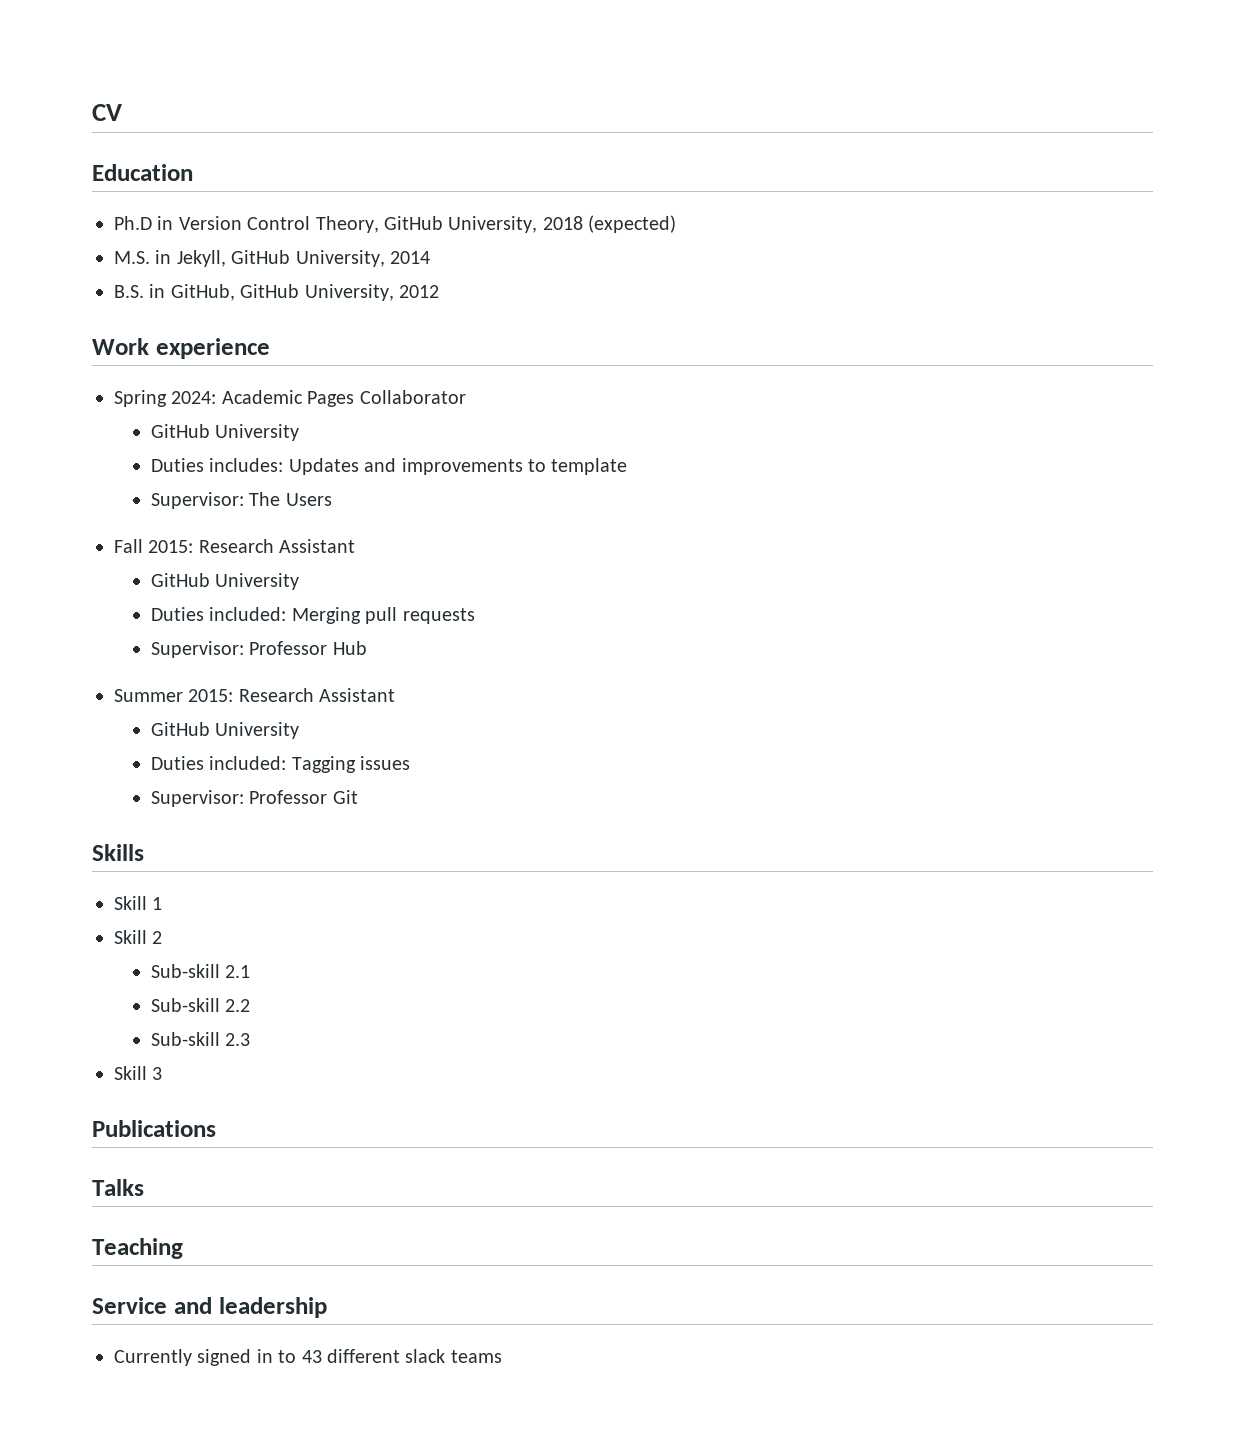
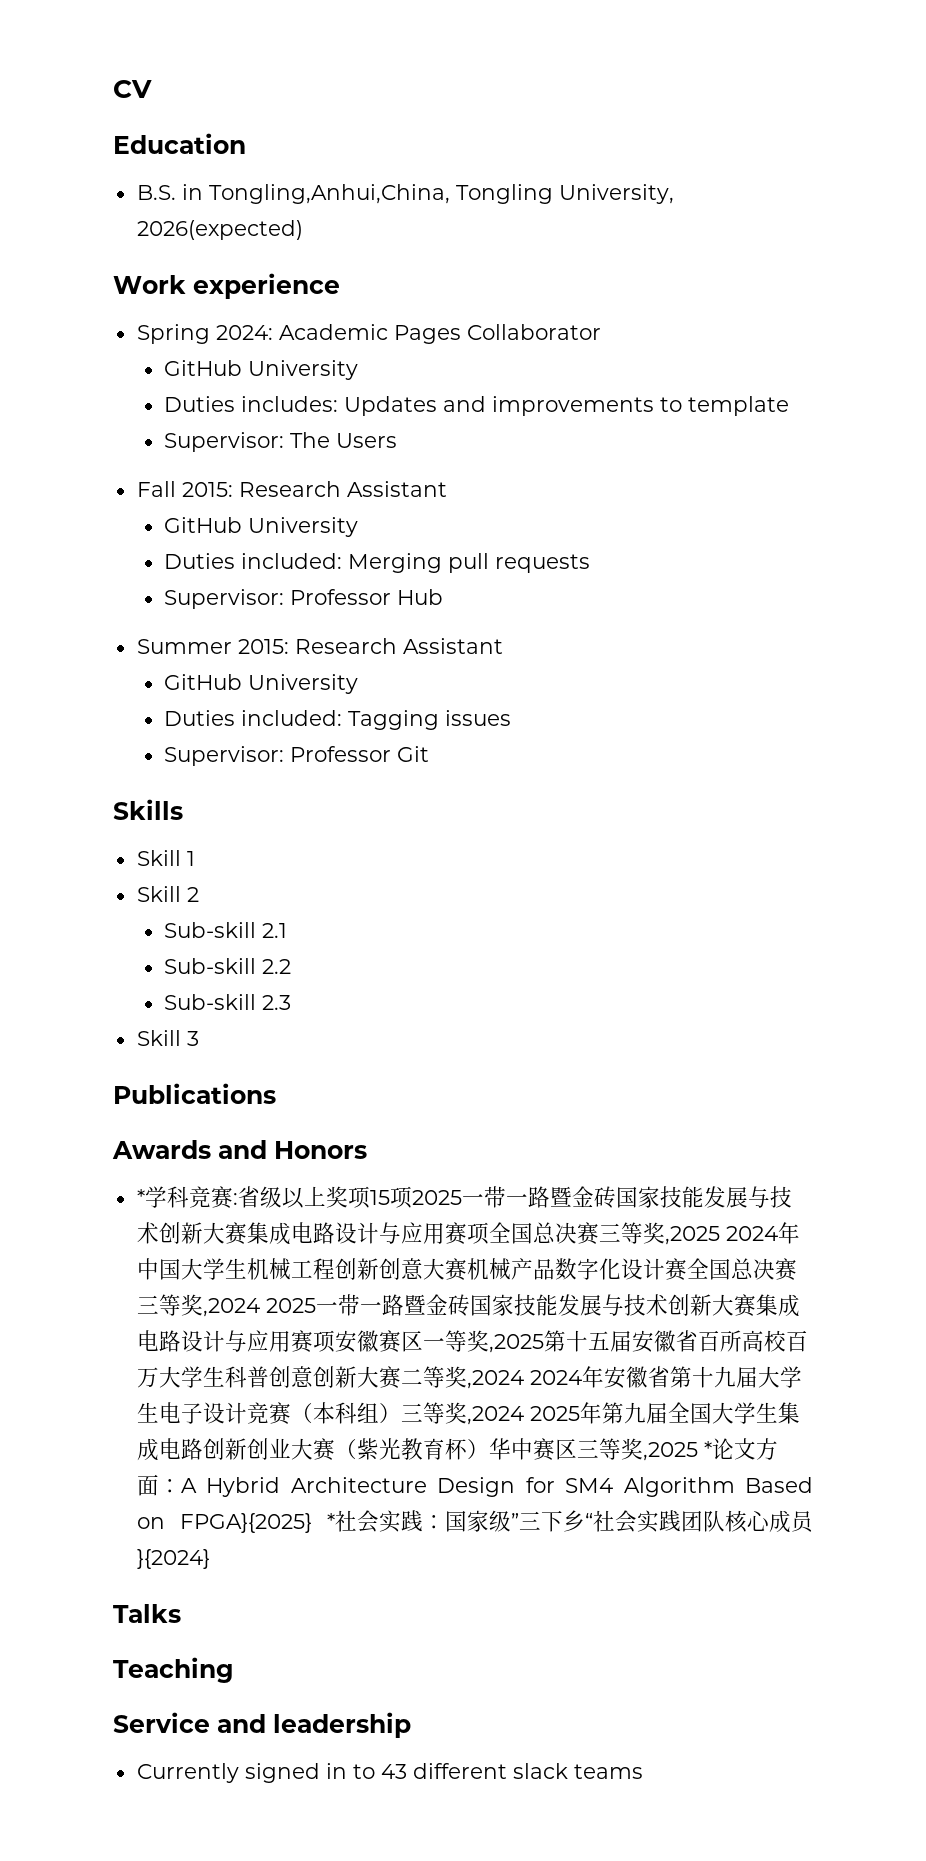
- Ph.D in Version Control Theory, GitHub University, 2018 (expected)
- M.S. in Jekyll, GitHub University, 2014
- B.S. in GitHub, GitHub University, 2012
+ B.S. in Tongling,Anhui,China, Tongling University, 2026(expected)
+ Awards and Honors
+ *学科竞赛:省级以上奖项15项2025一带一路暨金砖国家技能发展与技术创新大赛集成电路设计与应用赛项全国总决赛三等奖,2025 2024年中国大学生机械工程创新创意大赛机械产品数字化设计赛全国总决赛三等奖,2024 2025一带一路暨金砖国家技能发展与技术创新大赛集成电路设计与应用赛项安徽赛区一等奖,2025第十五届安徽省百所高校百万大学生科普创意创新大赛二等奖,2024 2024年安徽省第十九届大学生电子设计竞赛（本科组）三等奖,2024 2025年第九届全国大学生集成电路创新创业大赛（紫光教育杯）华中赛区三等奖,2025 *论文方面：A Hybrid Architecture Design for SM4 Algorithm Based on FPGA}{2025} *社会实践：国家级”三下乡“社会实践团队核心成员}{2024}

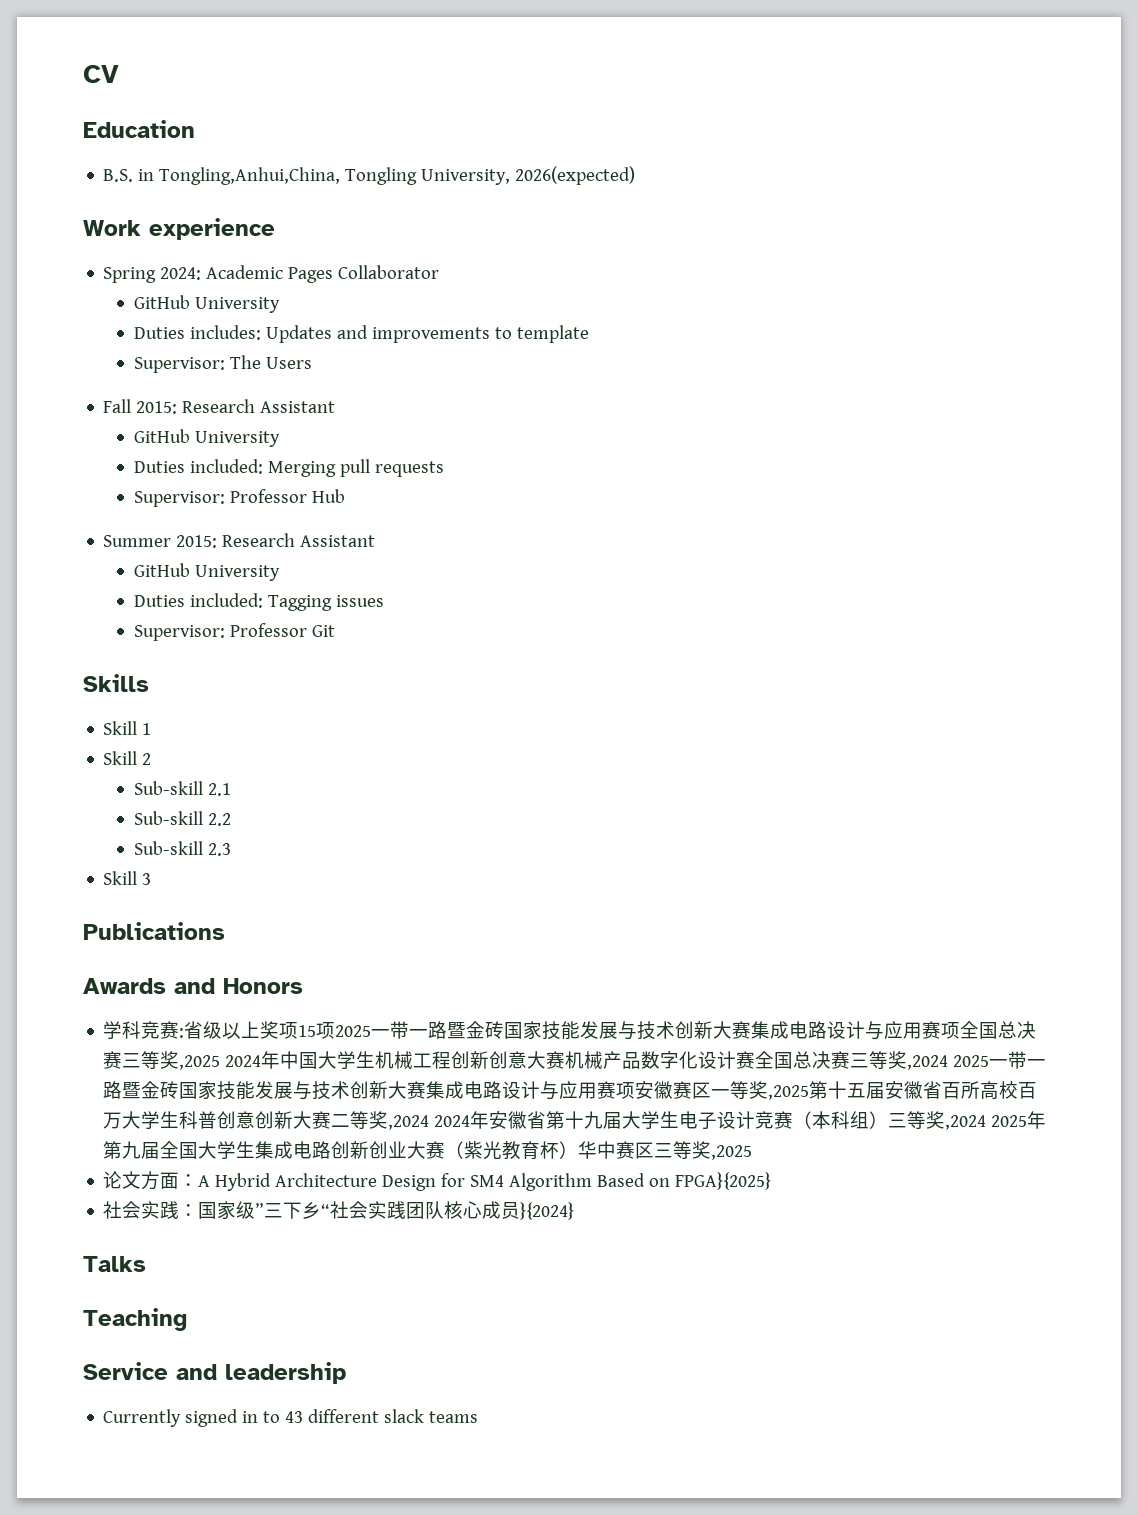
- *学科竞赛:
+ 学科竞赛:
- 省级以上奖项15项2025一带一路暨金砖国家技能发展与技术创新大赛集成电路设计与应用赛项全国总决赛三等奖,2025 2024年中国大学生机械工程创新创意大赛机械产品数字化设计赛全国总决赛三等奖,2024 2025一带一路暨金砖国家技能发展与技术创新大赛集成电路设计与应用赛项安徽赛区一等奖,2025第十五届安徽省百所高校百万大学生科普创意创新大赛二等奖,2024 2024年安徽省第十九届大学生电子设计竞赛（本科组）三等奖,2024 2025年第九届全国大学生集成电路创新创业大赛（紫光教育杯）华中赛区三等奖,2025 *论文方面：
+ 省级以上奖项15项2025一带一路暨金砖国家技能发展与技术创新大赛集成电路设计与应用赛项全国总决赛三等奖,2025 2024年中国大学生机械工程创新创意大赛机械产品数字化设计赛全国总决赛三等奖,2024 2025一带一路暨金砖国家技能发展与技术创新大赛集成电路设计与应用赛项安徽赛区一等奖,2025第十五届安徽省百所高校百万大学生科普创意创新大赛二等奖,2024 2024年安徽省第十九届大学生电子设计竞赛（本科组）三等奖,2024 2025年第九届全国大学生集成电路创新创业大赛（紫光教育杯）华中赛区三等奖,2025
+ 论文方面：
- A Hybrid Architecture Design for SM4 Algorithm Based on FPGA}{2025} *社会实践：
+ A Hybrid Architecture Design for SM4 Algorithm Based on FPGA}{2025}
+ 社会实践：

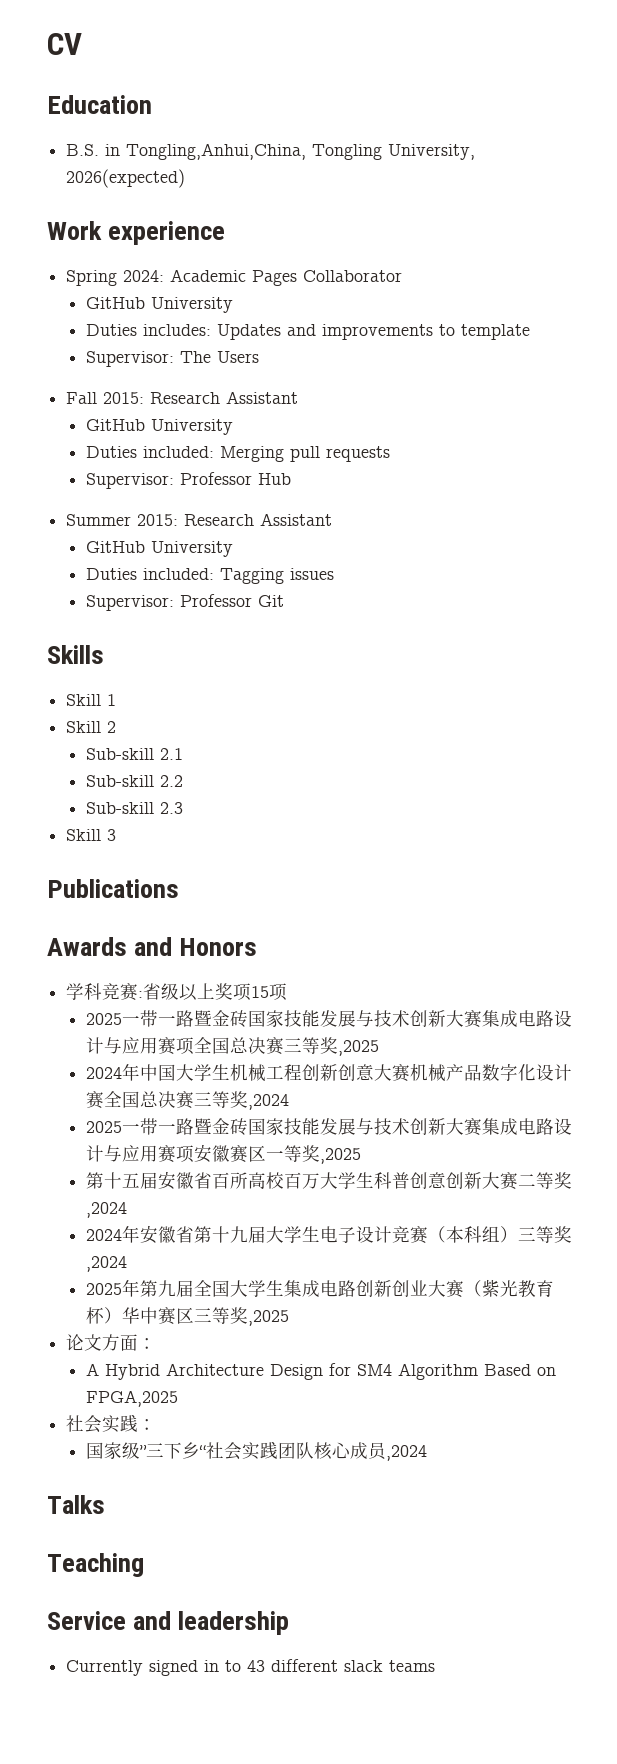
- 省级以上奖项15项2025一带一路暨金砖国家技能发展与技术创新大赛集成电路设计与应用赛项全国总决赛三等奖,2025 2024年中国大学生机械工程创新创意大赛机械产品数字化设计赛全国总决赛三等奖,2024 2025一带一路暨金砖国家技能发展与技术创新大赛集成电路设计与应用赛项安徽赛区一等奖,2025第十五届安徽省百所高校百万大学生科普创意创新大赛二等奖,2024 2024年安徽省第十九届大学生电子设计竞赛（本科组）三等奖,2024 2025年第九届全国大学生集成电路创新创业大赛（紫光教育杯）华中赛区三等奖,2025
+ 省级以上奖项15项
+ 2025一带一路暨金砖国家技能发展与技术创新大赛集成电路设计与应用赛项全国总决赛三等奖,2025
+ 2024年中国大学生机械工程创新创意大赛机械产品数字化设计赛全国总决赛三等奖,2024
+ 2025一带一路暨金砖国家技能发展与技术创新大赛集成电路设计与应用赛项安徽赛区一等奖,2025
+ 第十五届安徽省百所高校百万大学生科普创意创新大赛二等奖,2024
+ 2024年安徽省第十九届大学生电子设计竞赛（本科组）三等奖,2024
+ 2025年第九届全国大学生集成电路创新创业大赛（紫光教育杯）华中赛区三等奖,2025
- 论文方面：A Hybrid Architecture Design for SM4 Algorithm Based on FPGA}{2025}
+ 论文方面：
+ A Hybrid Architecture Design for SM4 Algorithm Based on FPGA,2025
- 社会实践：国家级”三下乡“社会实践团队核心成员}{2024}
+ 社会实践：
+ 国家级”三下乡“社会实践团队核心成员,2024

